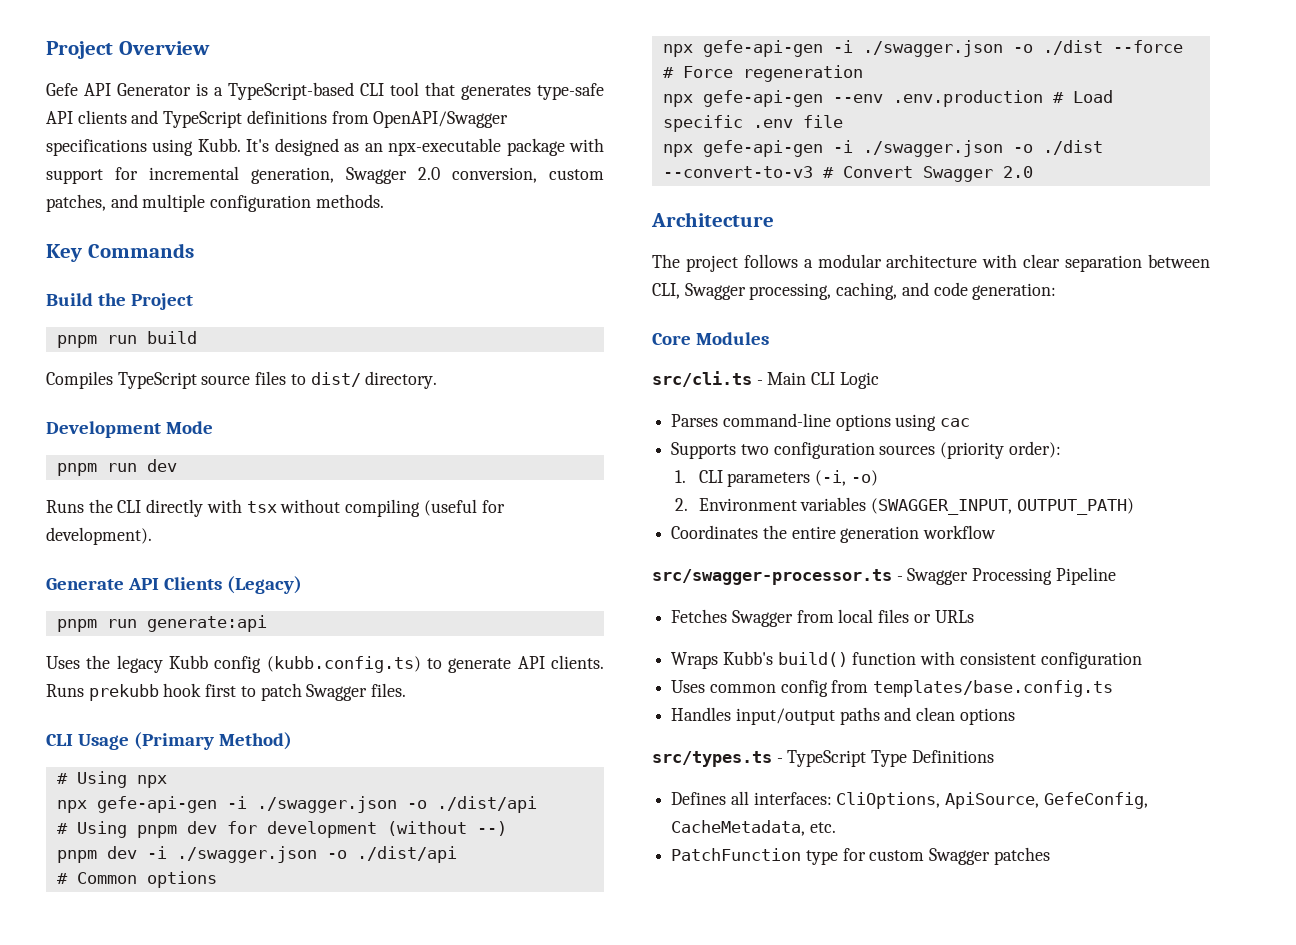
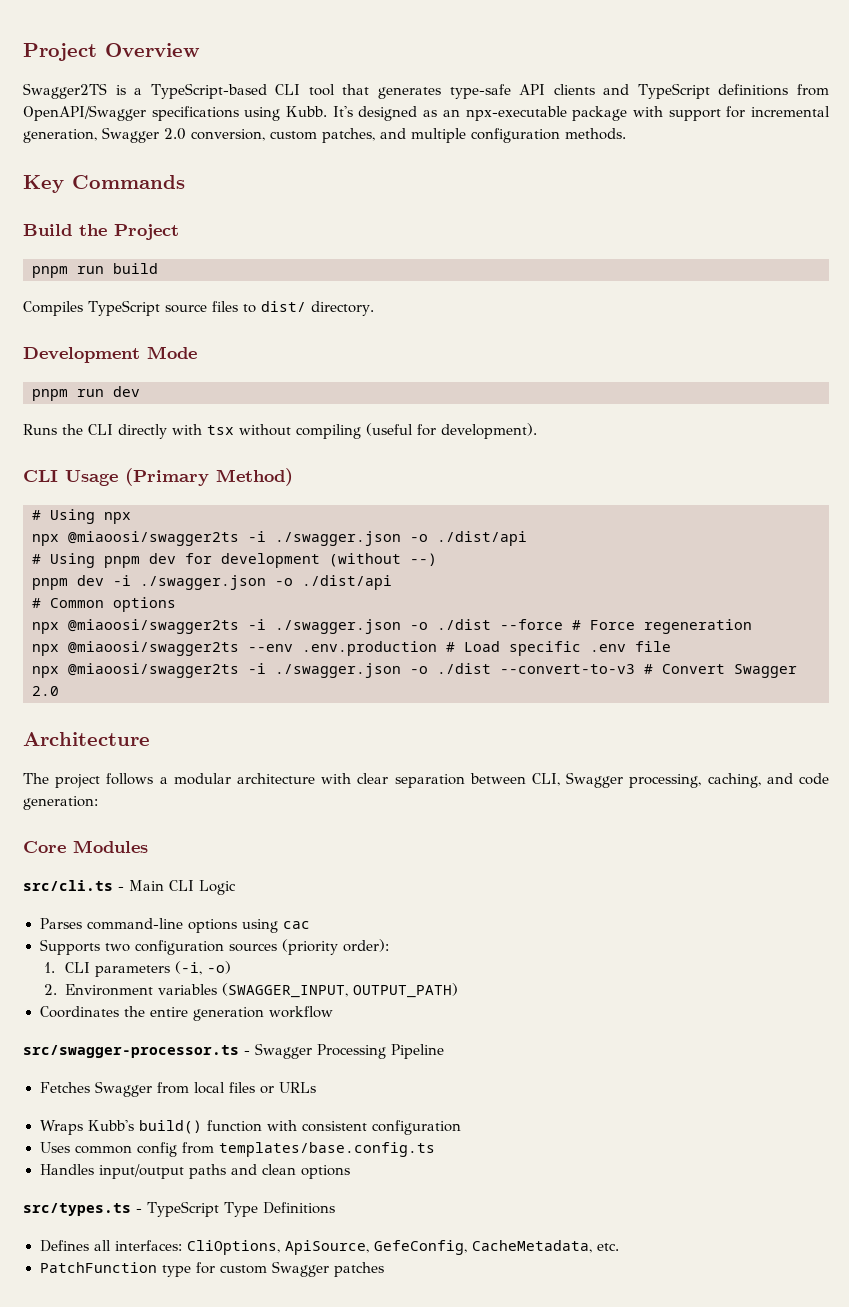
- Gefe API Generator is a TypeScript-based CLI tool that generates type-safe API clients and TypeScript definitions from OpenAPI/Swagger specifications using Kubb.
+ Swagger2TS is a TypeScript-based CLI tool that generates type-safe API clients and TypeScript definitions from OpenAPI/Swagger specifications using Kubb.
- Generate API Clients (Legacy)
- pnpm run generate:api
- Uses the legacy Kubb config (kubb.config.ts) to generate API clients. Runs prekubb hook first to patch Swagger files.
- npx gefe-api-gen -i ./swagger.json -o ./dist/api
+ npx @miaoosi/swagger2ts -i ./swagger.json -o ./dist/api
- npx gefe-api-gen -i ./swagger.json -o ./dist --force # Force regeneration
+ npx @miaoosi/swagger2ts -i ./swagger.json -o ./dist --force # Force regeneration
- npx gefe-api-gen --env .env.production # Load specific .env file
+ npx @miaoosi/swagger2ts --env .env.production # Load specific .env file
- npx gefe-api-gen -i ./swagger.json -o ./dist --convert-to-v3 # Convert Swagger 2.0
+ npx @miaoosi/swagger2ts -i ./swagger.json -o ./dist --convert-to-v3 # Convert Swagger 2.0

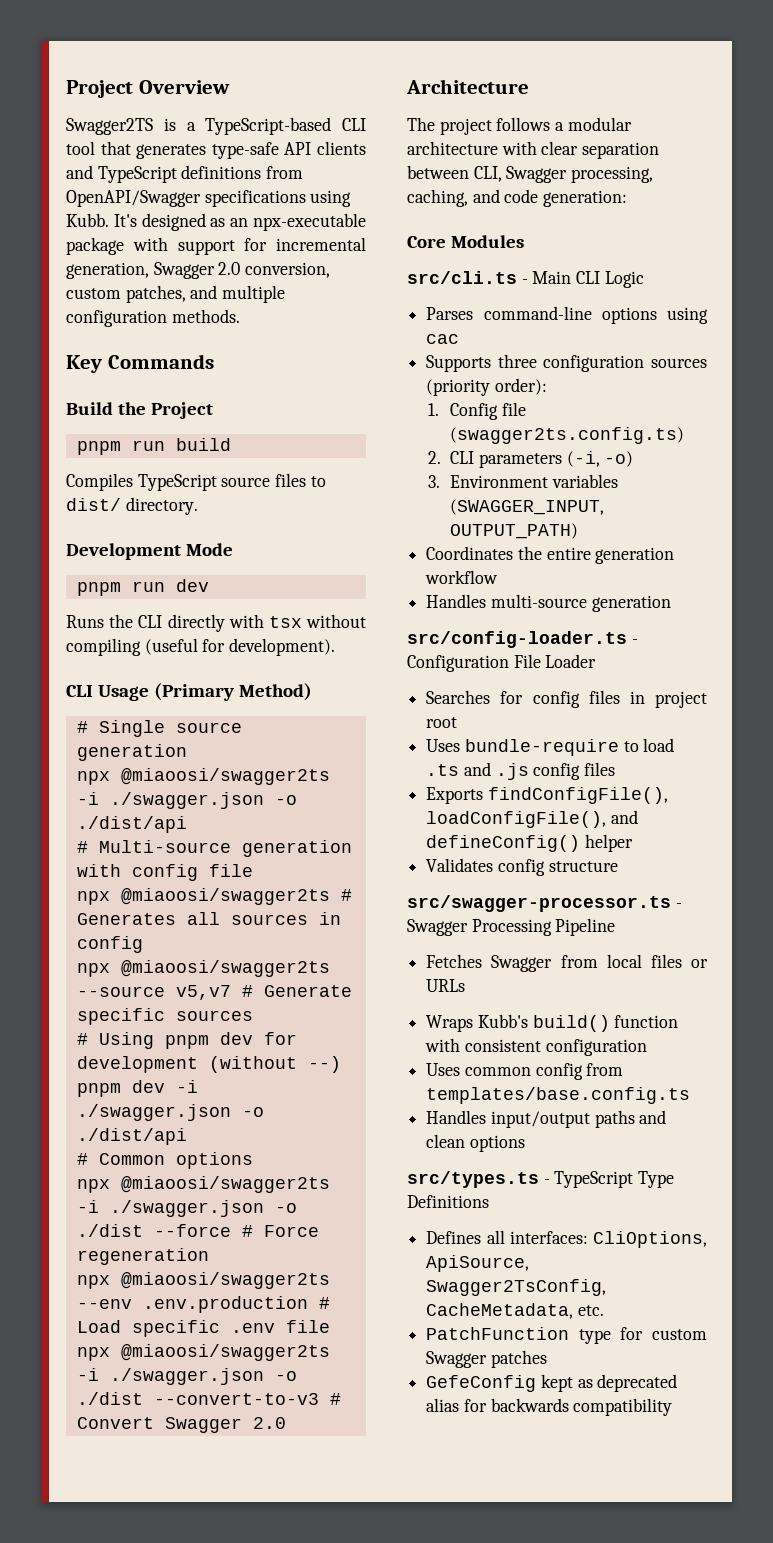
- # Using npx
+ # Single source generation
+ # Multi-source generation with config file
+ npx @miaoosi/swagger2ts # Generates all sources in config
+ npx @miaoosi/swagger2ts --source v5,v7 # Generate specific sources
- Supports two configuration sources (priority order):
+ Supports three configuration sources (priority order):
- 1. CLI parameters (-i, -o)
+ 1. Config file (swagger2ts.config.ts)
+ 2. CLI parameters (-i, -o)
- 2. Environment variables (SWAGGER_INPUT, OUTPUT_PATH)
+ 3. Environment variables (SWAGGER_INPUT, OUTPUT_PATH)
+ Handles multi-source generation
+ src/config-loader.ts - Configuration File Loader
+ Searches for config files in project root
+ Uses bundle-require to load .ts and .js config files
+ Exports findConfigFile(), loadConfigFile(), and defineConfig() helper
+ Validates config structure
- Defines all interfaces: CliOptions, ApiSource, GefeConfig, CacheMetadata, etc.
+ Defines all interfaces: CliOptions, ApiSource, Swagger2TsConfig, CacheMetadata, etc.
+ GefeConfig kept as deprecated alias for backwards compatibility

